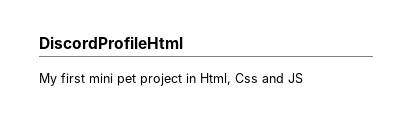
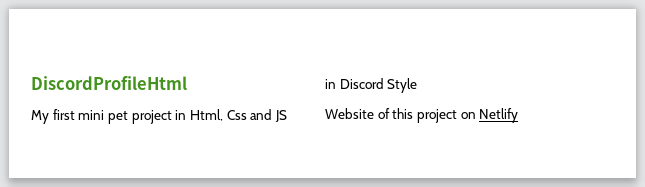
- My first mini pet project in Html, Css and JS
+ My first mini pet project in Html, Css and JS in Discord Style
+ Website of this project on Netlify

